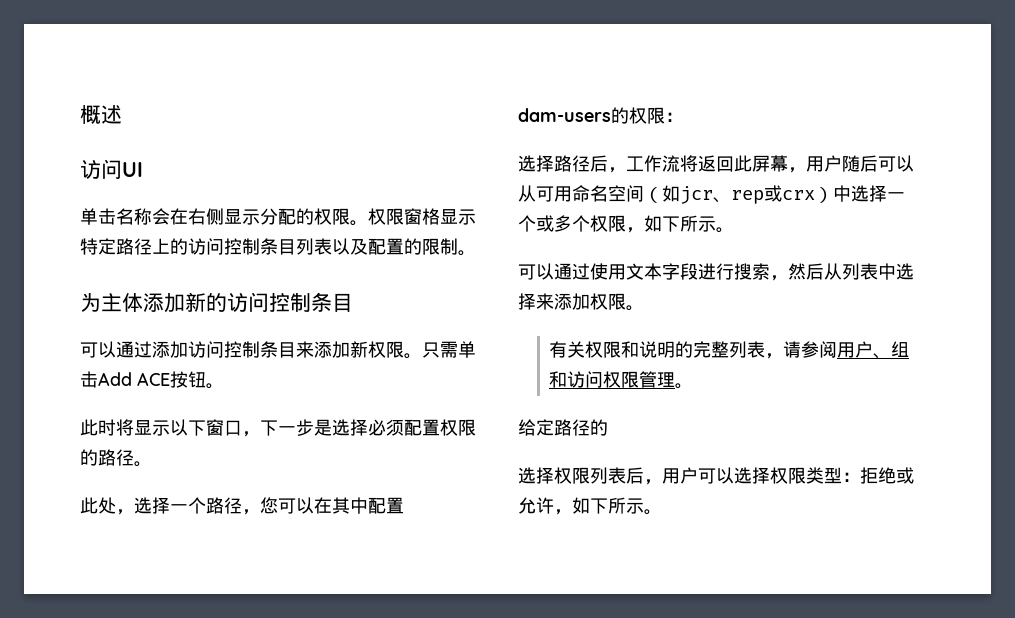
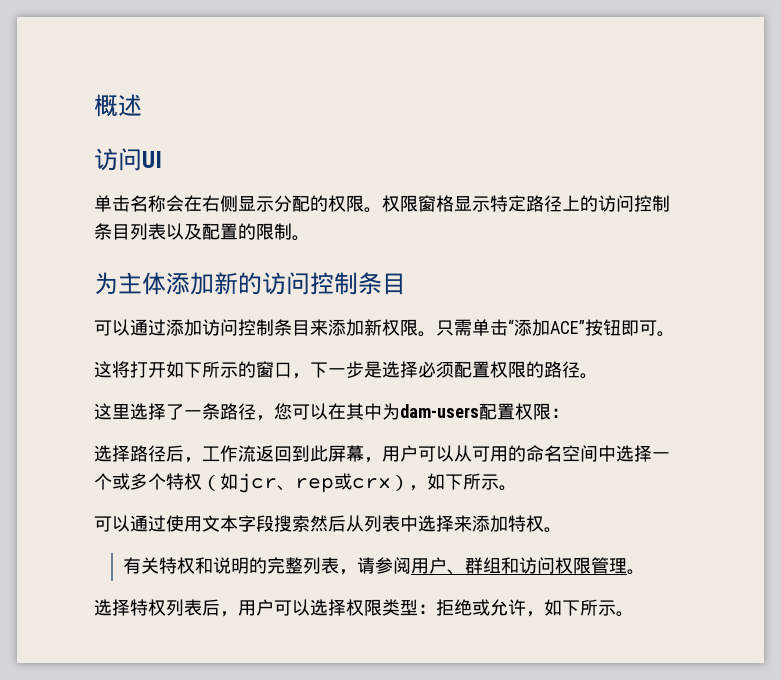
- 只需单击Add ACE按钮。
- 此时将显示以下窗口，下一步是选择必须配置权限的路径。
+ 只需单击“添加ACE”按钮即可。
+ 这将打开如下所示的窗口，下一步是选择必须配置权限的路径。
- 此处，选择一个路径，您可以在其中配置dam-users的权限：
+ 这里选择了一条路径，您可以在其中为dam-users配置权限：
- 选择路径后，工作流将返回此屏幕，用户随后可以从可用命名空间（如jcr、rep或crx）中选择一个或多个权限，如下所示。
+ 选择路径后，工作流返回到此屏幕，用户可以从可用的命名空间中选择一个或多个特权（如jcr、rep或crx），如下所示。
- 可以通过使用文本字段进行搜索，然后从列表中选择来添加权限。
+ 可以通过使用文本字段搜索然后从列表中选择来添加特权。
- 有关权限和说明的完整列表，请参阅用户、组和访问权限管理。
+ 有关特权和说明的完整列表，请参阅用户、群组和访问权限管理。
- 给定路径的
- 选择权限列表后，用户可以选择权限类型：拒绝或允许，如下所示。
+ 选择特权列表后，用户可以选择权限类型：拒绝或允许，如下所示。

